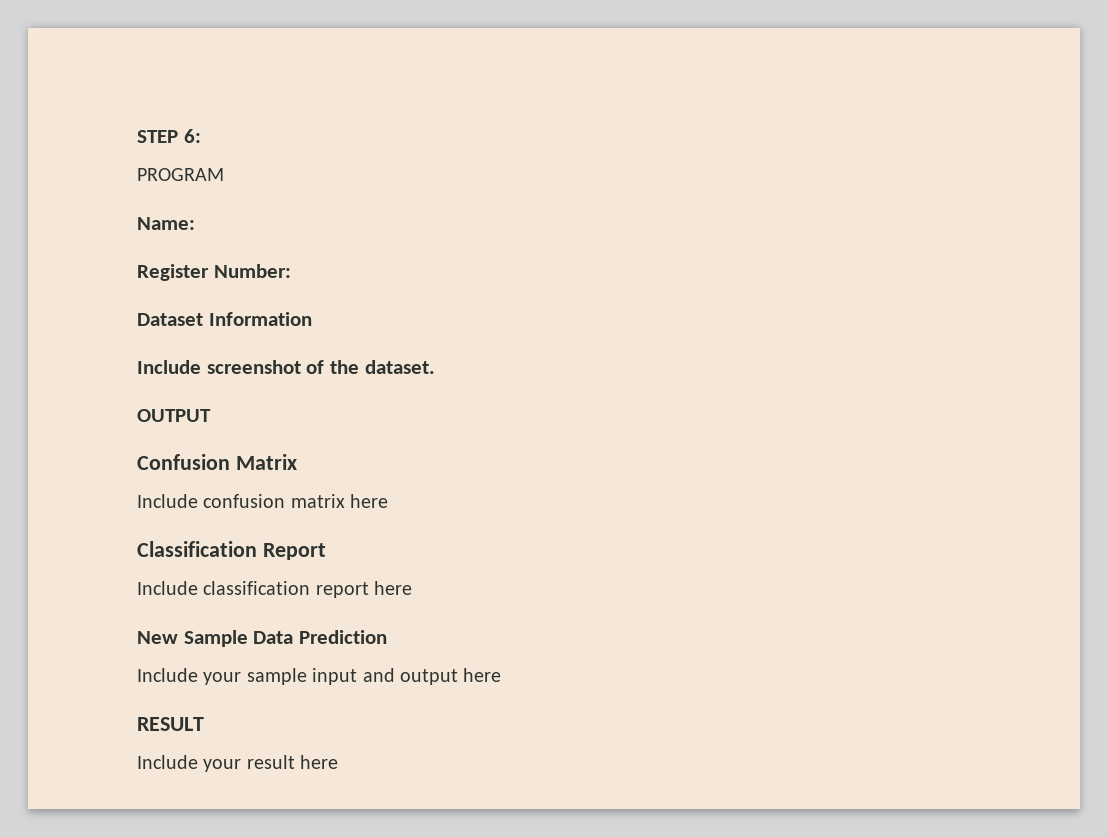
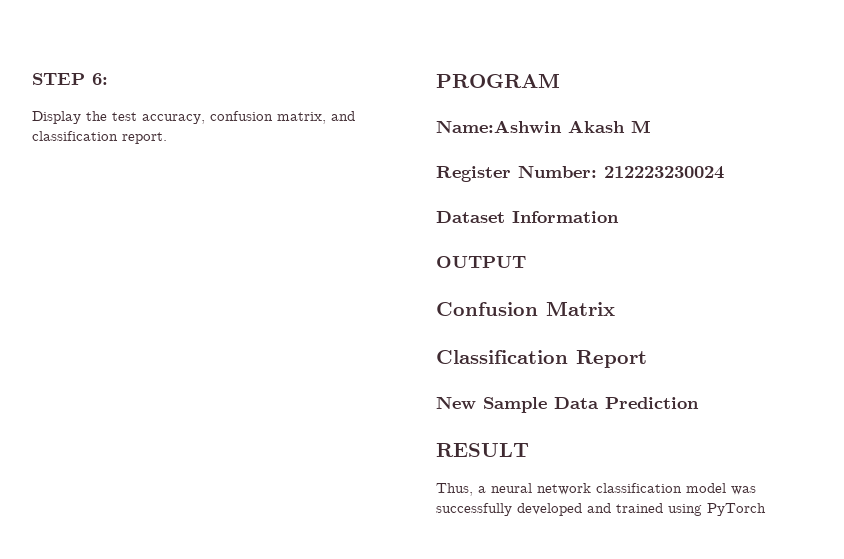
+ Display the test accuracy, confusion matrix, and classification report.
  PROGRAM
- Name:
+ Name:Ashwin Akash M
- Register Number:
+ Register Number: 212223230024
- Include screenshot of the dataset.
  OUTPUT
  Confusion Matrix
- Include confusion matrix here
  Classification Report
- Include classification report here
  New Sample Data Prediction
- Include your sample input and output here
  RESULT
- Include your result here
+ Thus, a neural network classification model was successfully developed and trained using PyTorch

